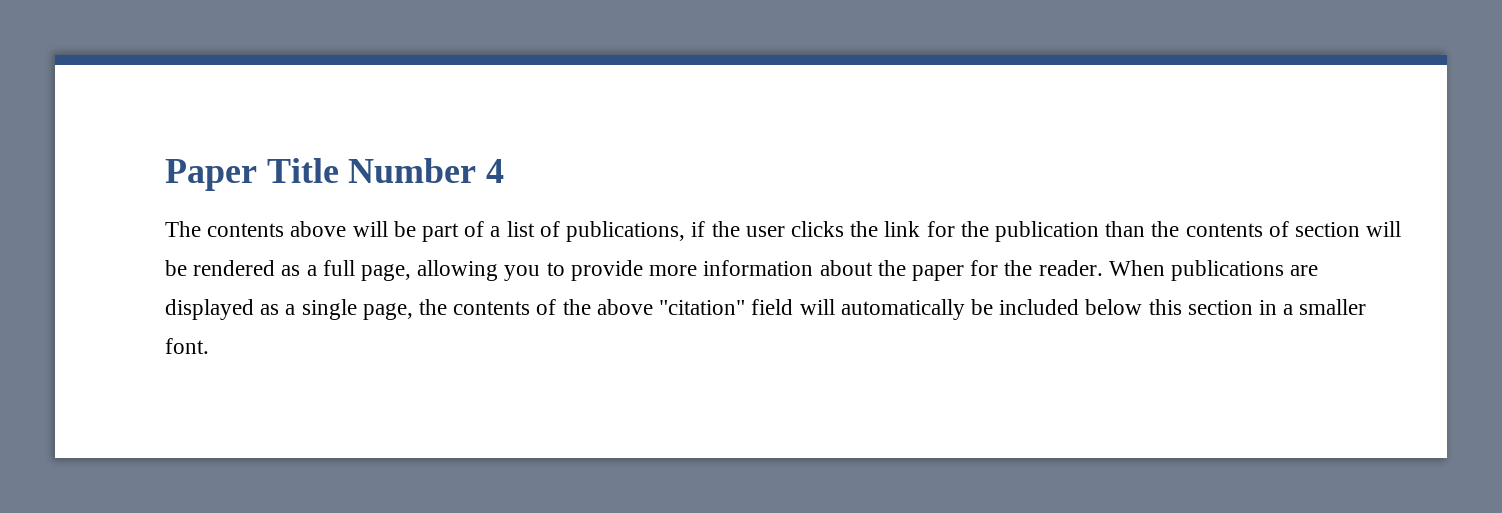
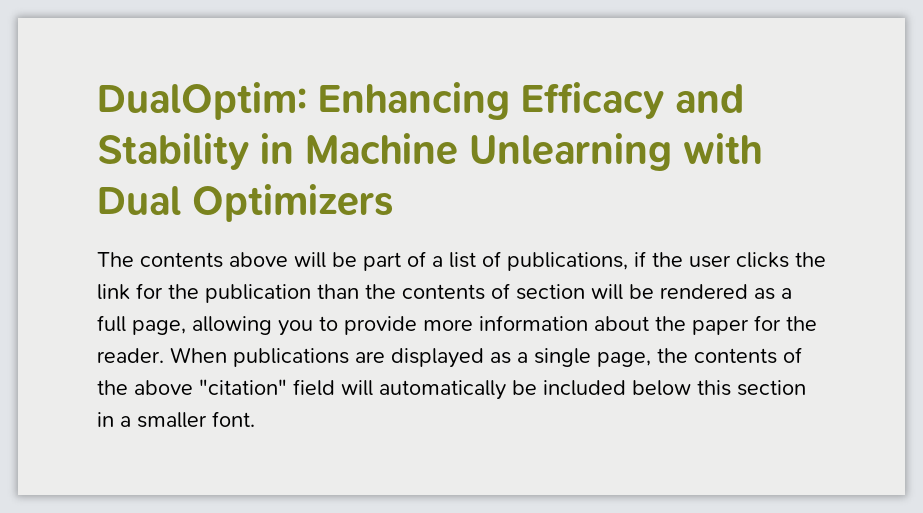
- Paper Title Number 4
+ DualOptim: Enhancing Efficacy and Stability in Machine Unlearning with Dual Optimizers

